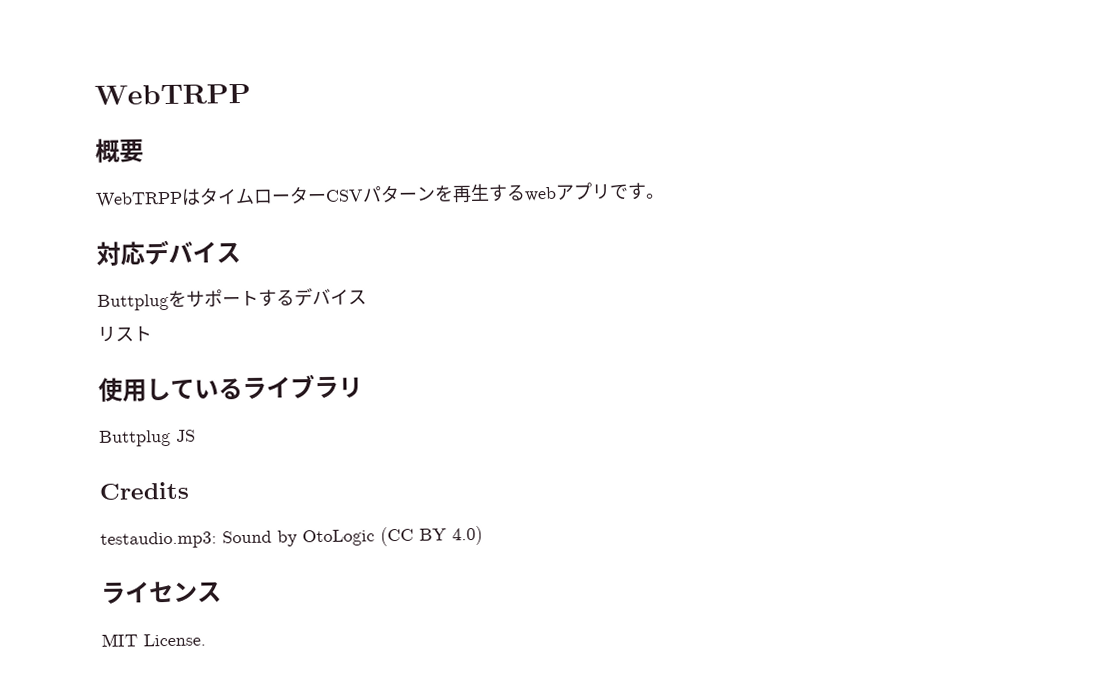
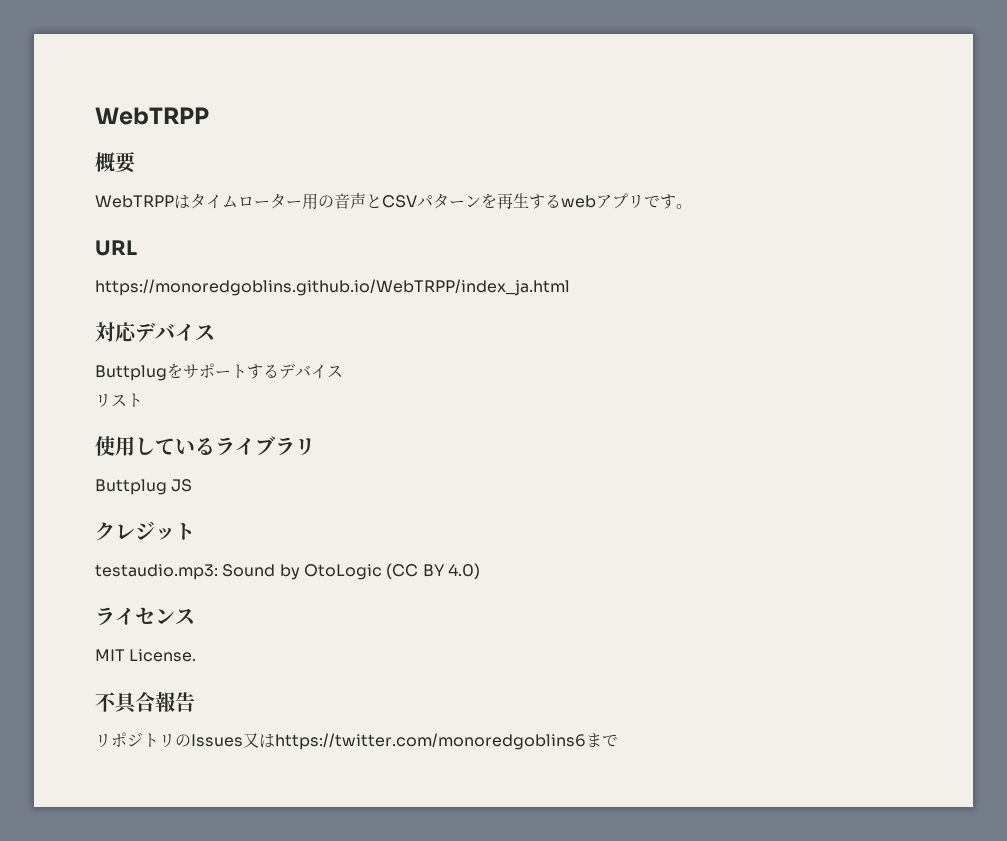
- WebTRPPはタイムローターCSVパターンを再生するwebアプリです。
+ WebTRPPはタイムローター用の音声とCSVパターンを再生するwebアプリです。
+ URL
+ https://monoredgoblins.github.io/WebTRPP/index_ja.html
- Credits
+ クレジット
+ 不具合報告
+ リポジトリのIssues又はhttps://twitter.com/monoredgoblins6まで

